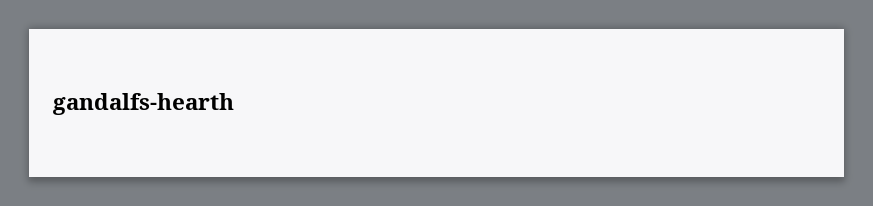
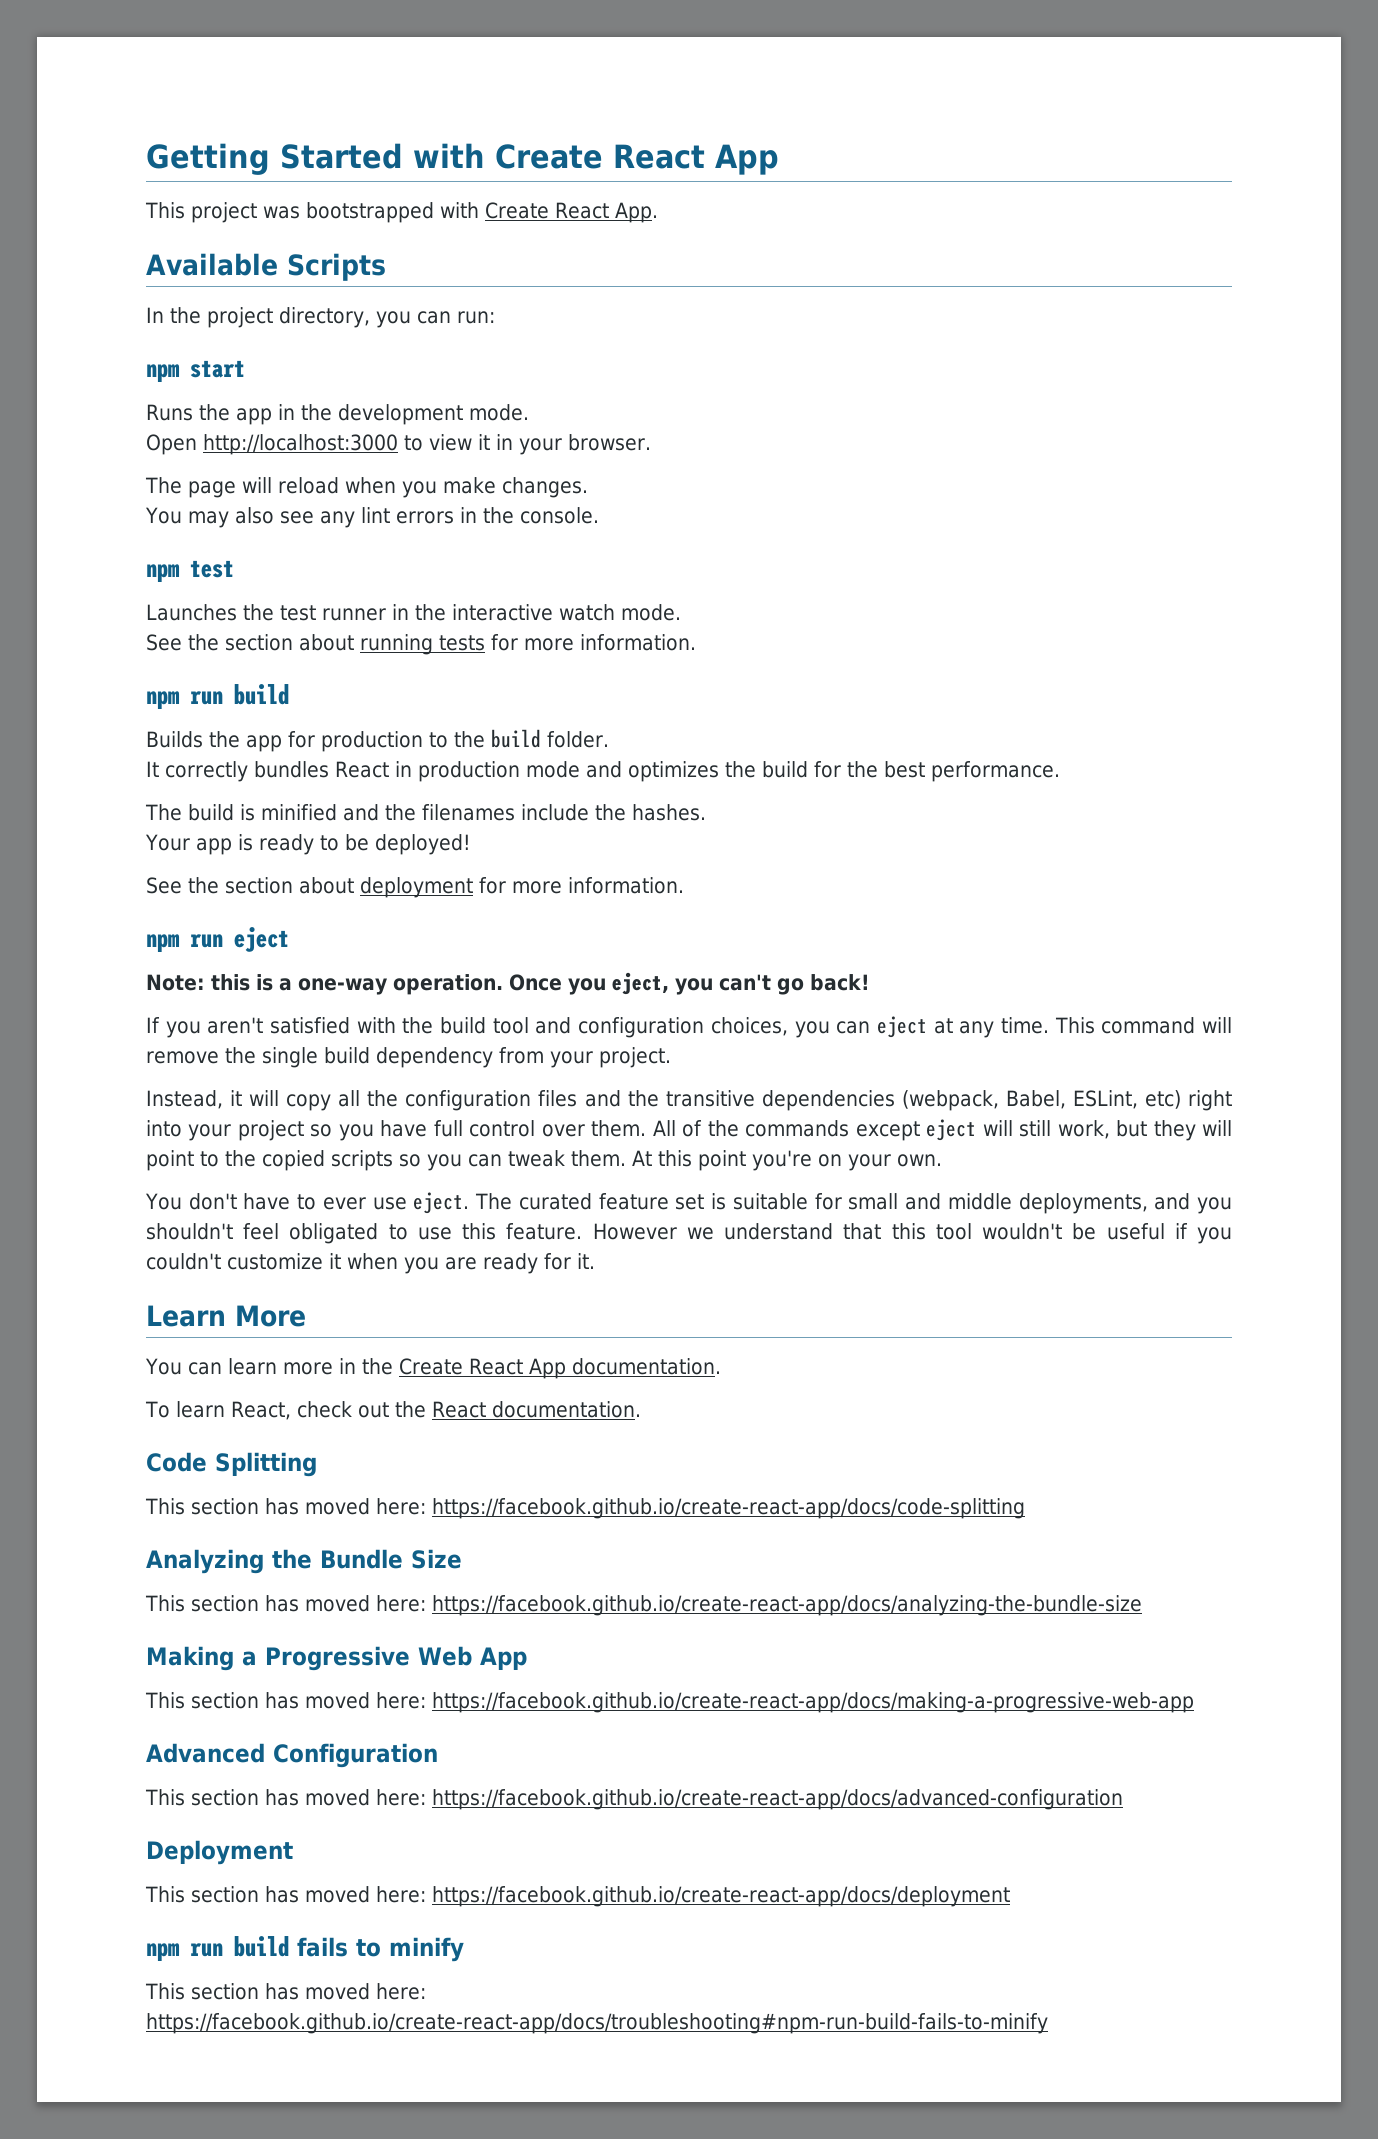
- gandalfs-hearth
+ Getting Started with Create React App
+ This project was bootstrapped with Create React App.
+ Available Scripts
+ In the project directory, you can run:
+ npm start
+ Runs the app in the development mode.
+ Open http://localhost:3000 to view it in your browser.
+ The page will reload when you make changes.
+ You may also see any lint errors in the console.
+ npm test
+ Launches the test runner in the interactive watch mode.
+ See the section about running tests for more information.
+ npm run build
+ Builds the app for production to the build folder.
+ It correctly bundles React in production mode and optimizes the build for the best performance.
+ The build is minified and the filenames include the hashes.
+ Your app is ready to be deployed!
+ See the section about deployment for more information.
+ npm run eject
+ Note: this is a one-way operation. Once you eject, you can't go back!
+ If you aren't satisfied with the build tool and configuration choices, you can eject at any time. This command will remove the single build dependency from your project.
+ Instead, it will copy all the configuration files and the transitive dependencies (webpack, Babel, ESLint, etc) right into your project so you have full control over them. All of the commands except eject will still work, but they will point to the copied scripts so you can tweak them. At this point you're on your own.
+ You don't have to ever use eject. The curated feature set is suitable for small and middle deployments, and you shouldn't feel obligated to use this feature. However we understand that this tool wouldn't be useful if you couldn't customize it when you are ready for it.
+ Learn More
+ You can learn more in the Create React App documentation.
+ To learn React, check out the React documentation.
+ Code Splitting
+ This section has moved here: https://facebook.github.io/create-react-app/docs/code-splitting
+ Analyzing the Bundle Size
+ This section has moved here: https://facebook.github.io/create-react-app/docs/analyzing-the-bundle-size
+ Making a Progressive Web App
+ This section has moved here: https://facebook.github.io/create-react-app/docs/making-a-progressive-web-app
+ Advanced Configuration
+ This section has moved here: https://facebook.github.io/create-react-app/docs/advanced-configuration
+ Deployment
+ This section has moved here: https://facebook.github.io/create-react-app/docs/deployment
+ npm run build fails to minify
+ This section has moved here: https://facebook.github.io/create-react-app/docs/troubleshooting#npm-run-build-fails-to-minify

